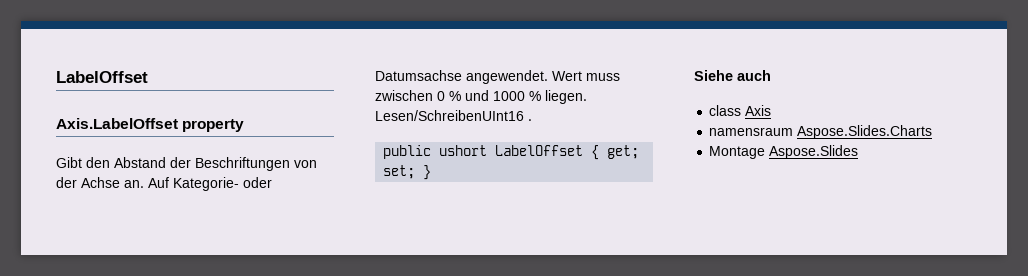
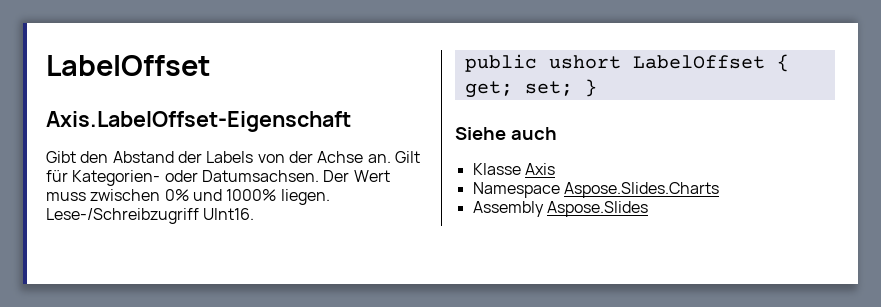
- Axis.LabelOffset property
+ Axis.LabelOffset-Eigenschaft
- Gibt den Abstand der Beschriftungen von der Achse an.
+ Gibt den Abstand der Labels von der Achse an.
- Auf Kategorie- oder Datumsachse angewendet. Wert muss zwischen 0 % und 1000 % liegen. Lesen/SchreibenUInt16 .
+ Gilt für Kategorien- oder Datumsachsen. Der Wert muss zwischen 0% und 1000% liegen. Lese-/Schreibzugriff UInt16.
- class Axis
+ Klasse Axis
- namensraum Aspose.Slides.Charts
+ Namespace Aspose.Slides.Charts
- Montage Aspose.Slides
+ Assembly Aspose.Slides

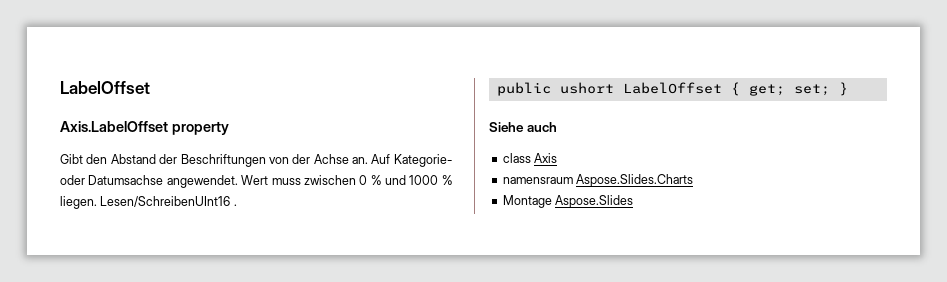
- Axis.LabelOffset-Eigenschaft
+ Axis.LabelOffset property
- Gibt den Abstand der Labels von der Achse an.
+ Gibt den Abstand der Beschriftungen von der Achse an.
- Gilt für Kategorien- oder Datumsachsen. Der Wert muss zwischen 0% und 1000% liegen. Lese-/Schreibzugriff UInt16.
+ Auf Kategorie- oder Datumsachse angewendet. Wert muss zwischen 0 % und 1000 % liegen. Lesen/SchreibenUInt16 .
- Klasse Axis
+ class Axis
- Namespace Aspose.Slides.Charts
+ namensraum Aspose.Slides.Charts
- Assembly Aspose.Slides
+ Montage Aspose.Slides

